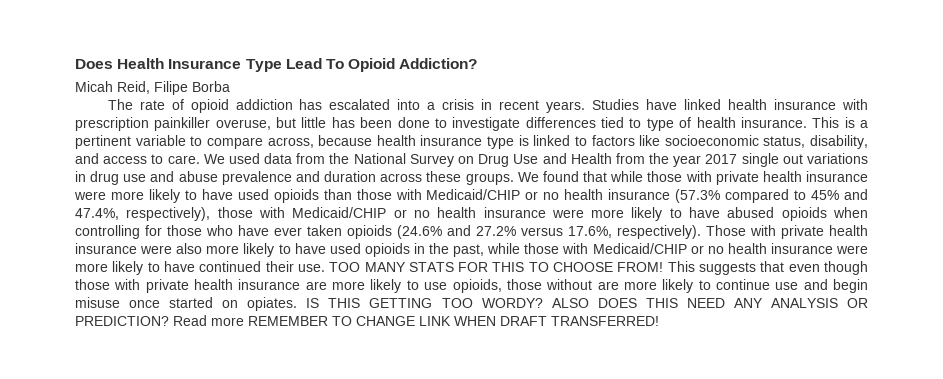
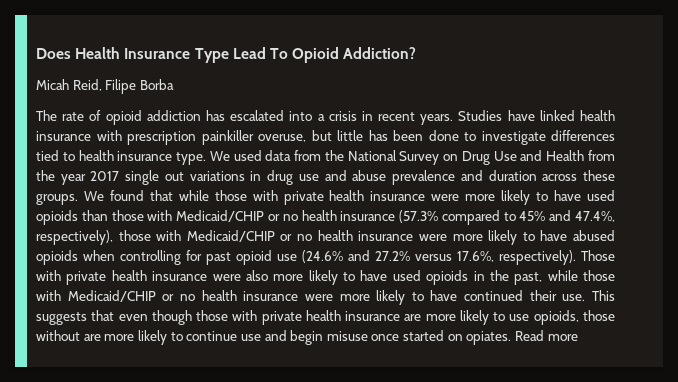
- Studies have linked health insurance with prescription painkiller overuse, but little has been done to investigate differences tied to type of health insurance. This is a pertinent variable to compare across, because health insurance type is linked to factors like socioeconomic status, disability, and access to care.
+ Studies have linked health insurance with prescription painkiller overuse, but little has been done to investigate differences tied to health insurance type.
- We found that while those with private health insurance were more likely to have used opioids than those with Medicaid/CHIP or no health insurance (57.3% compared to 45% and 47.4%, respectively), those with Medicaid/CHIP or no health insurance were more likely to have abused opioids when controlling for those who have ever taken opioids (24.6% and 27.2% versus 17.6%, respectively).
+ We found that while those with private health insurance were more likely to have used opioids than those with Medicaid/CHIP or no health insurance (57.3% compared to 45% and 47.4%, respectively), those with Medicaid/CHIP or no health insurance were more likely to have abused opioids when controlling for past opioid use (24.6% and 27.2% versus 17.6%, respectively).
- TOO MANY STATS FOR THIS TO CHOOSE FROM!
- IS THIS GETTING TOO WORDY? ALSO DOES THIS NEED ANY ANALYSIS OR PREDICTION? Read more REMEMBER TO CHANGE LINK WHEN DRAFT TRANSFERRED!
+ Read more

